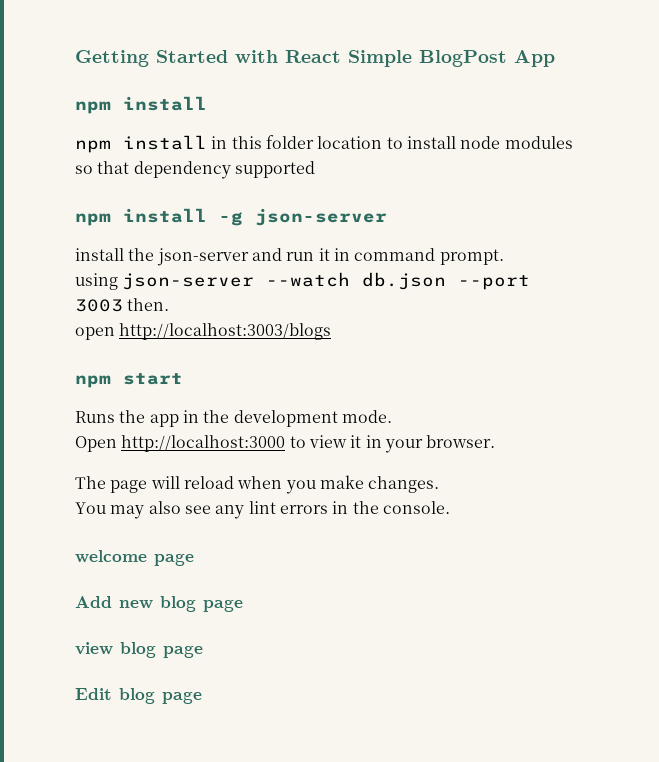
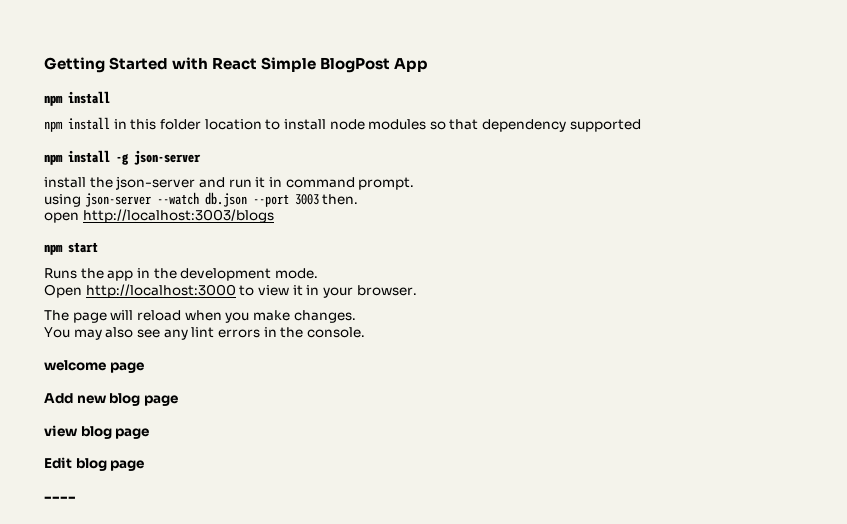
+ ----

